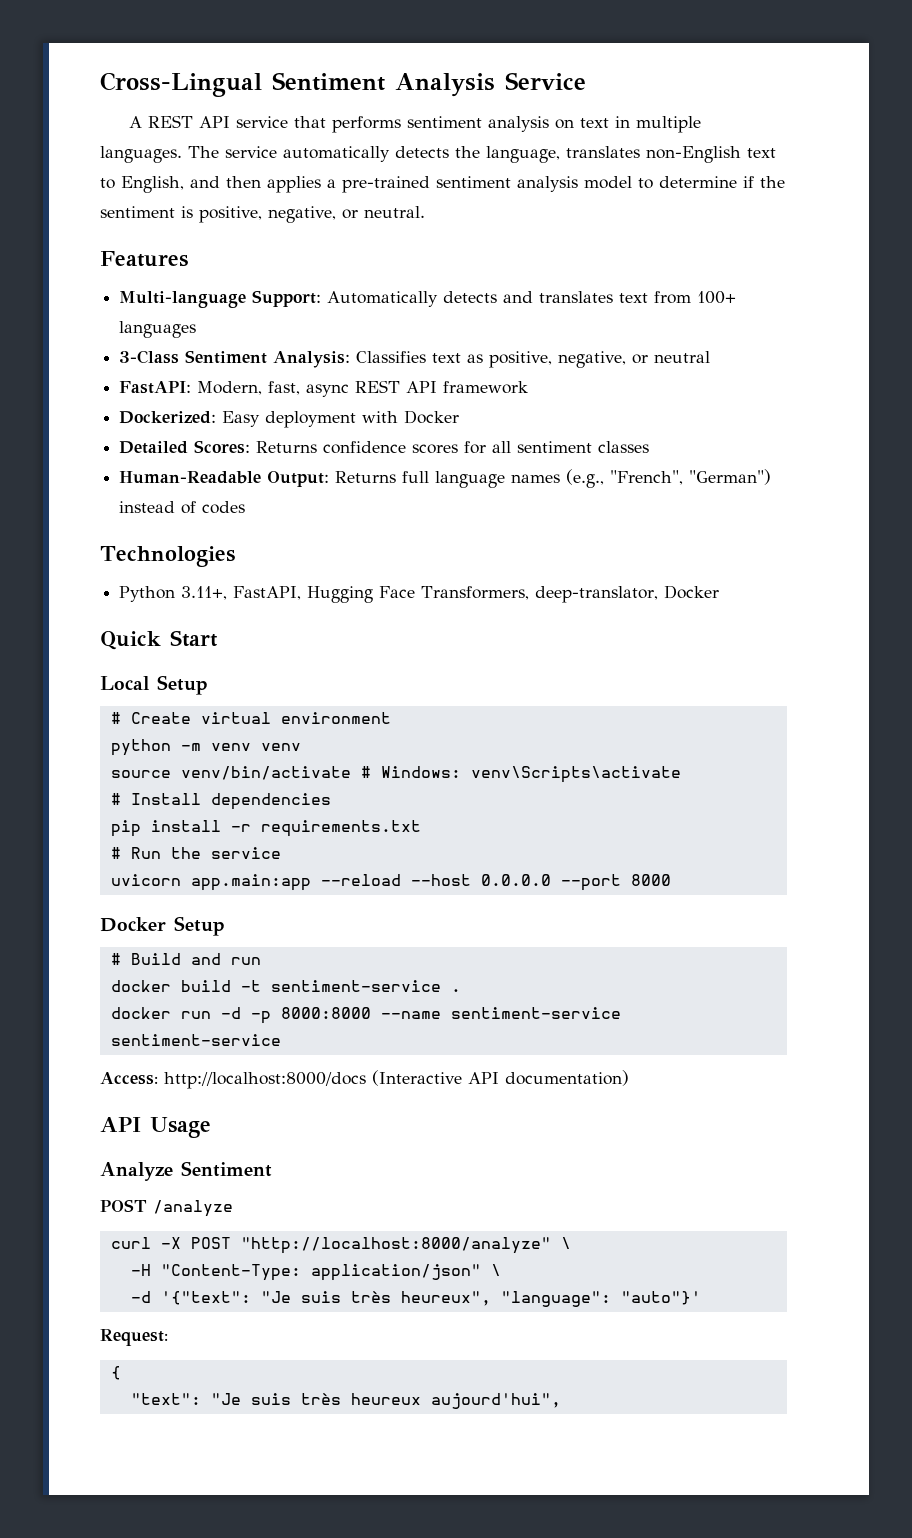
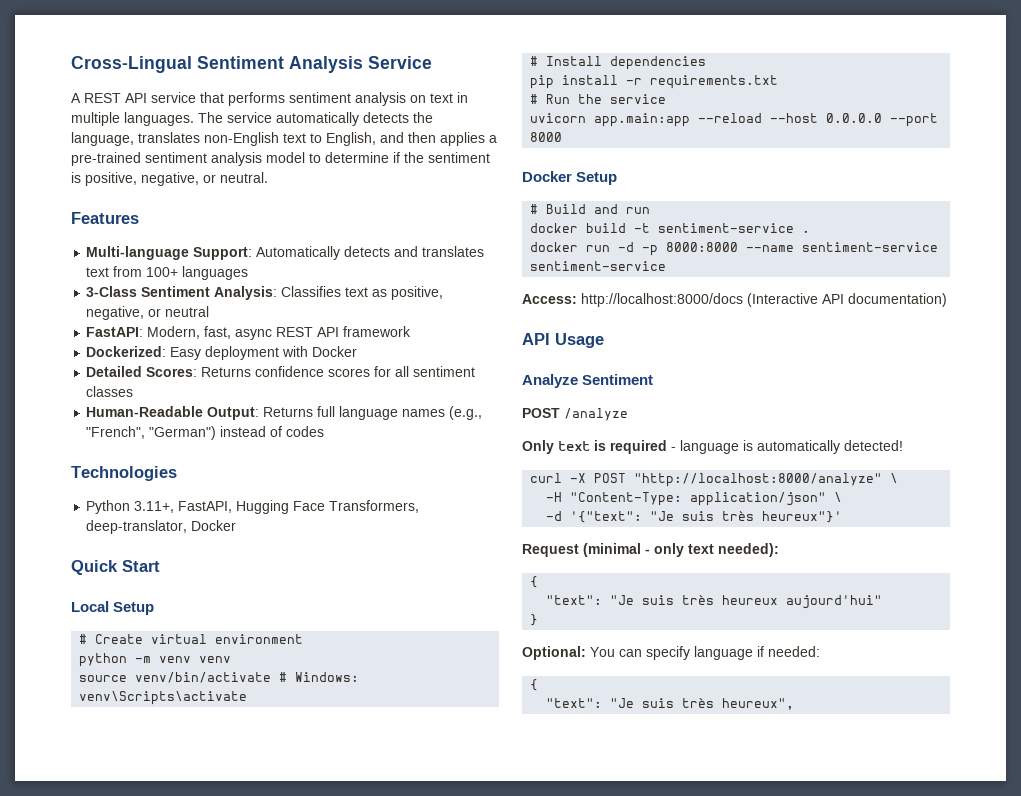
+ Only text is required - language is automatically detected!
- -d '{"text": "Je suis très heureux", "language": "auto"}'
- Request:
+ -d '{"text": "Je suis très heureux"}'
+ Request (minimal - only text needed):
- "text": "Je suis très heureux aujourd'hui",
+ "text": "Je suis très heureux aujourd'hui"
+ }
+ Optional: You can specify language if needed:
+ {
+ "text": "Je suis très heureux",

